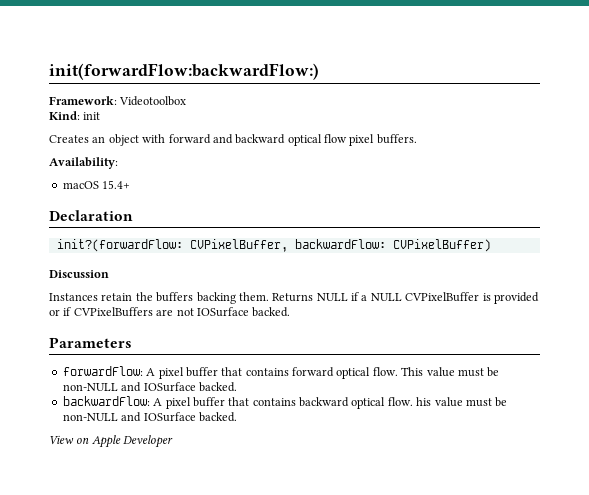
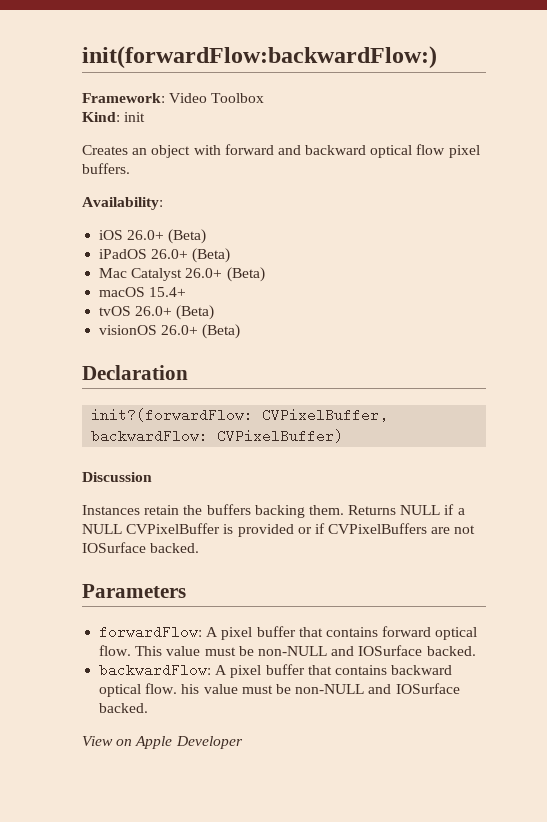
- Framework: Videotoolbox
+ Framework: Video Toolbox
+ iOS 26.0+ (Beta)
+ iPadOS 26.0+ (Beta)
+ Mac Catalyst 26.0+ (Beta)
  macOS 15.4+
+ tvOS 26.0+ (Beta)
+ visionOS 26.0+ (Beta)

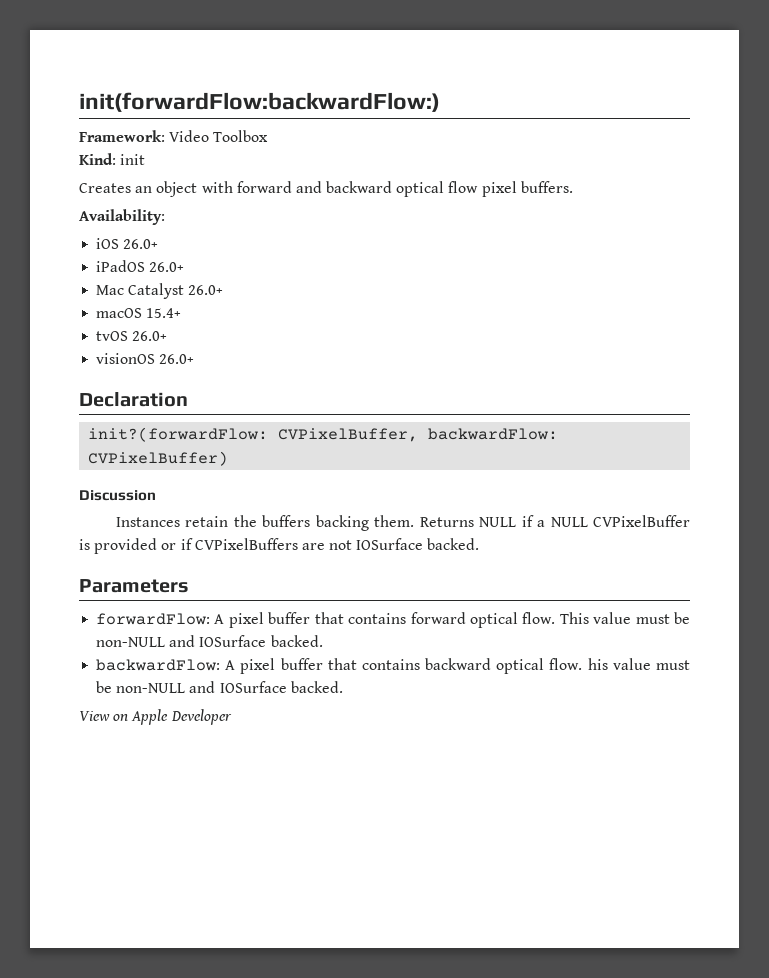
- iOS 26.0+ (Beta)
+ iOS 26.0+
- iPadOS 26.0+ (Beta)
+ iPadOS 26.0+
- Mac Catalyst 26.0+ (Beta)
+ Mac Catalyst 26.0+
- tvOS 26.0+ (Beta)
+ tvOS 26.0+
- visionOS 26.0+ (Beta)
+ visionOS 26.0+

